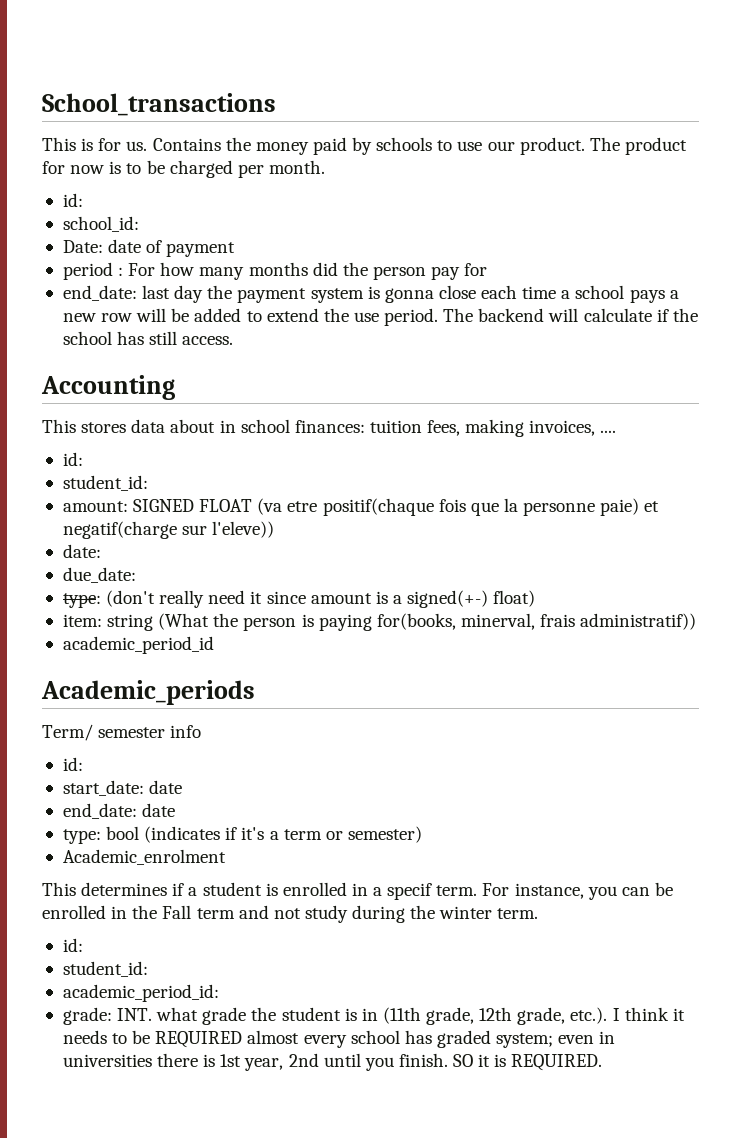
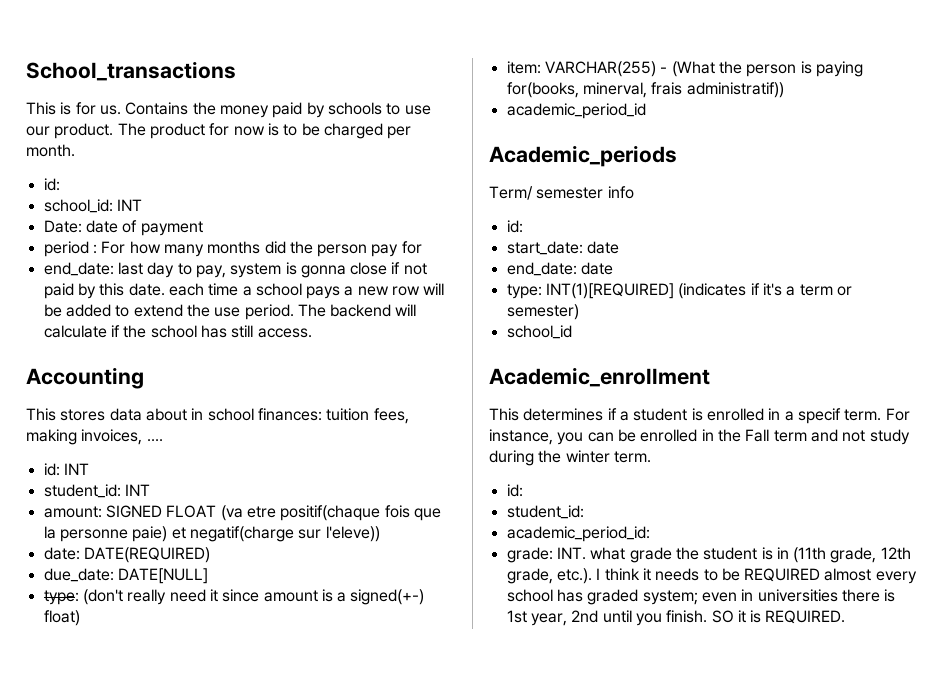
- school_id:
+ school_id: INT
- end_date: last day the payment system is gonna close each time a school pays a new row will be added to extend the use period.
+ end_date: last day to pay, system is gonna close if not paid by this date. each time a school pays a new row will be added to extend the use period.
  This stores data about in school finances: tuition fees, making invoices, ....
- id:
- student_id:
+ id: INT
+ student_id: INT
- date:
+ date: DATE(REQUIRED)
- due_date:
+ due_date: DATE[NULL]
- item: string (What the person is paying for(books, minerval, frais administratif))
+ item: VARCHAR(255) - (What the person is paying for(books, minerval, frais administratif))
- type: bool (indicates if it's a term or semester)
+ type: INT(1)[REQUIRED] (indicates if it's a term or semester)
- Academic_enrolment
+ school_id
+ Academic_enrollment

